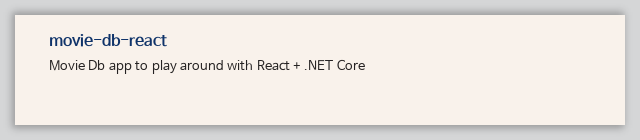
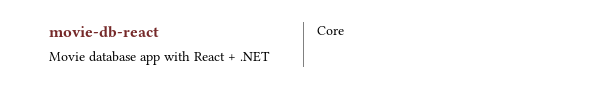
- Movie Db app to play around with React + .NET Core
+ Movie database app with React + .NET Core

